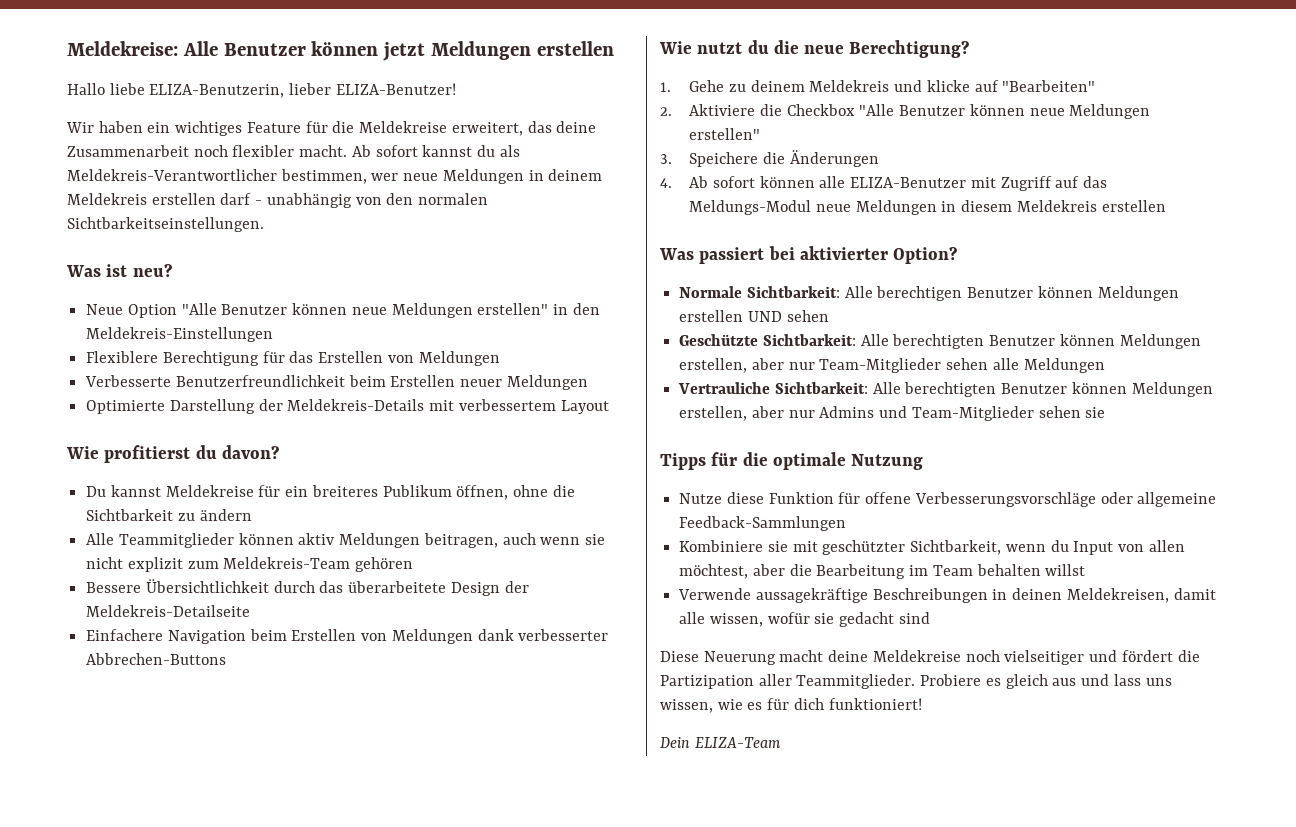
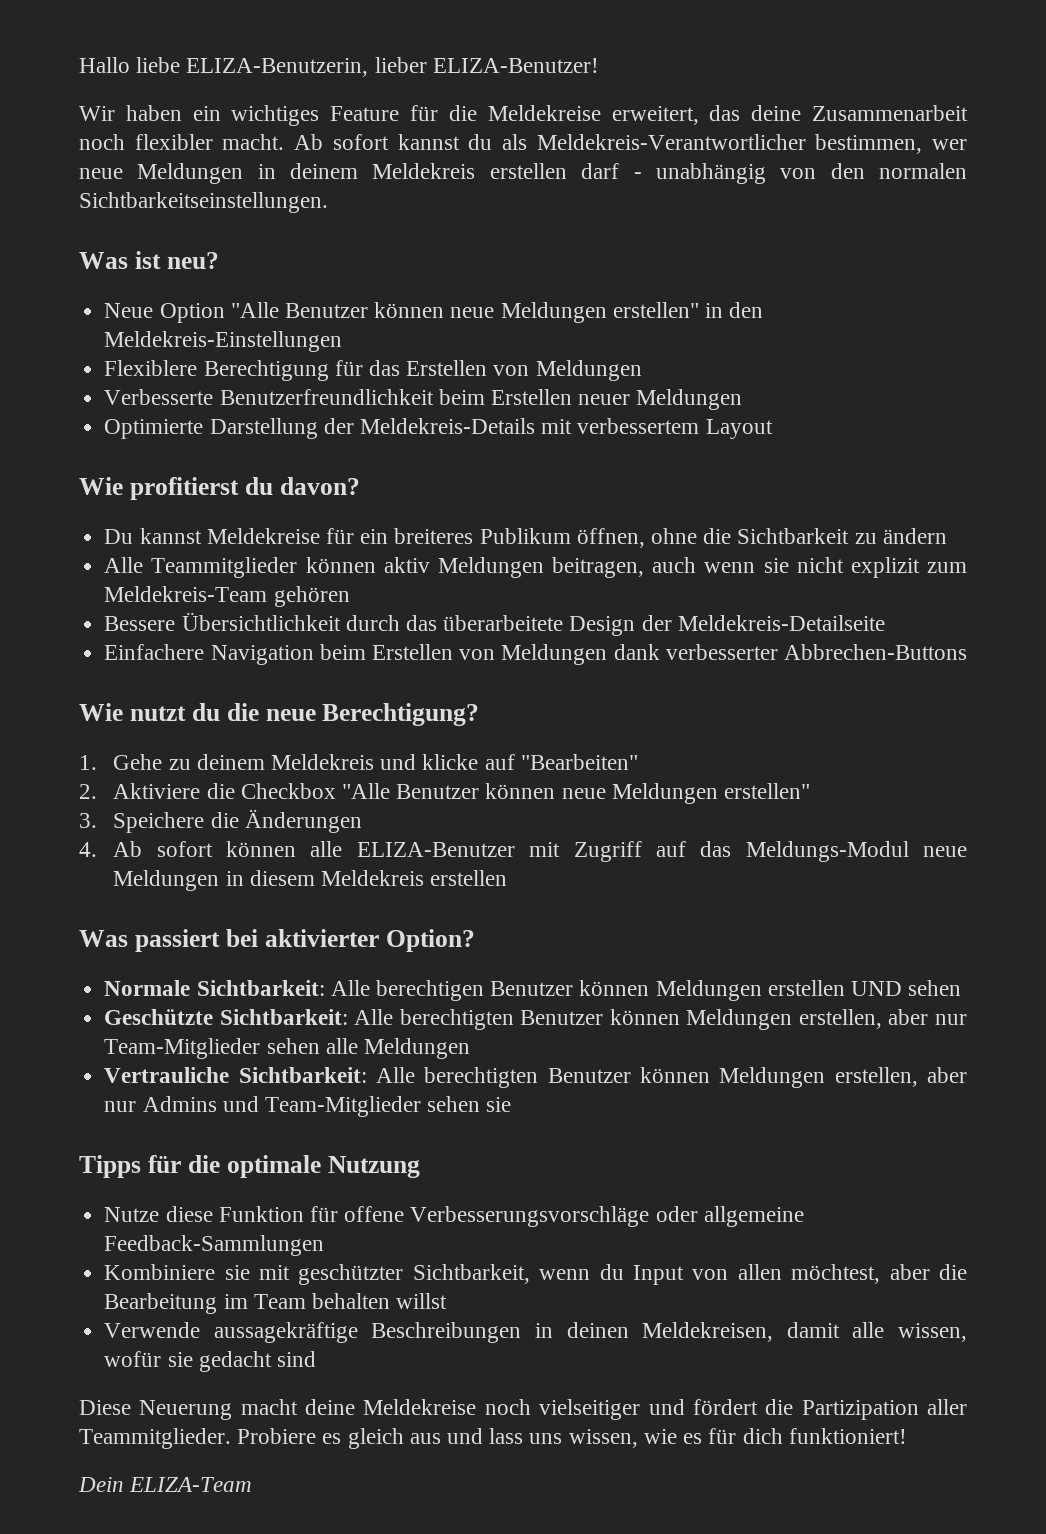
- Meldekreise: Alle Benutzer können jetzt Meldungen erstellen

